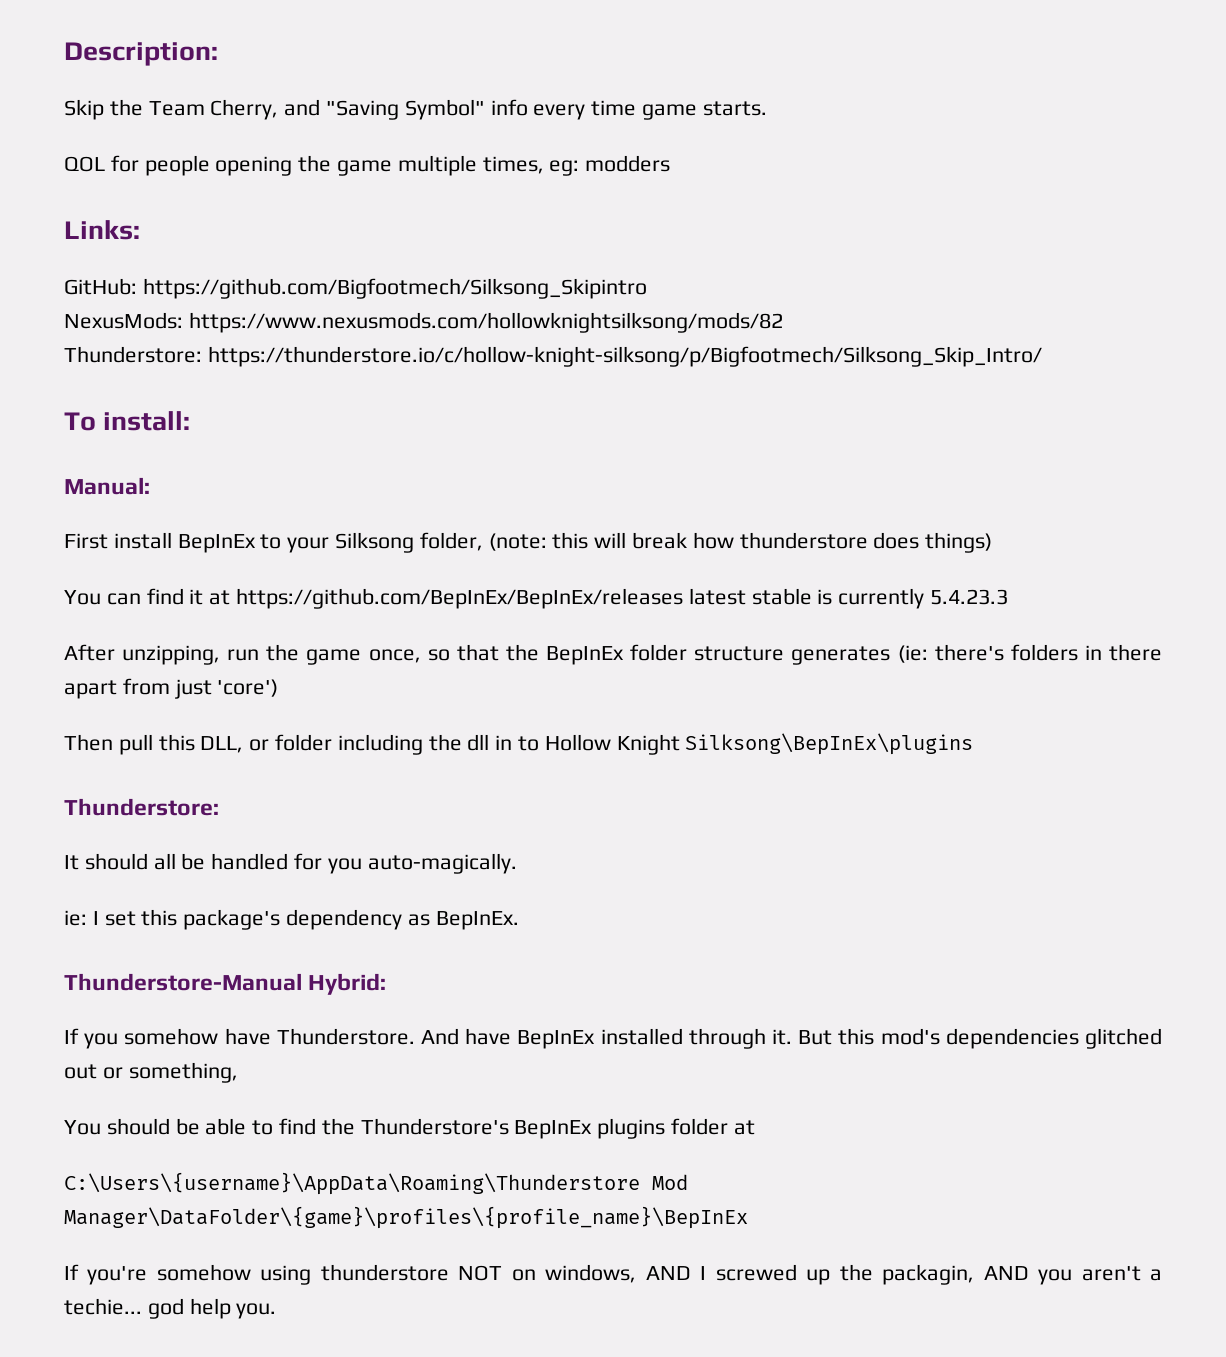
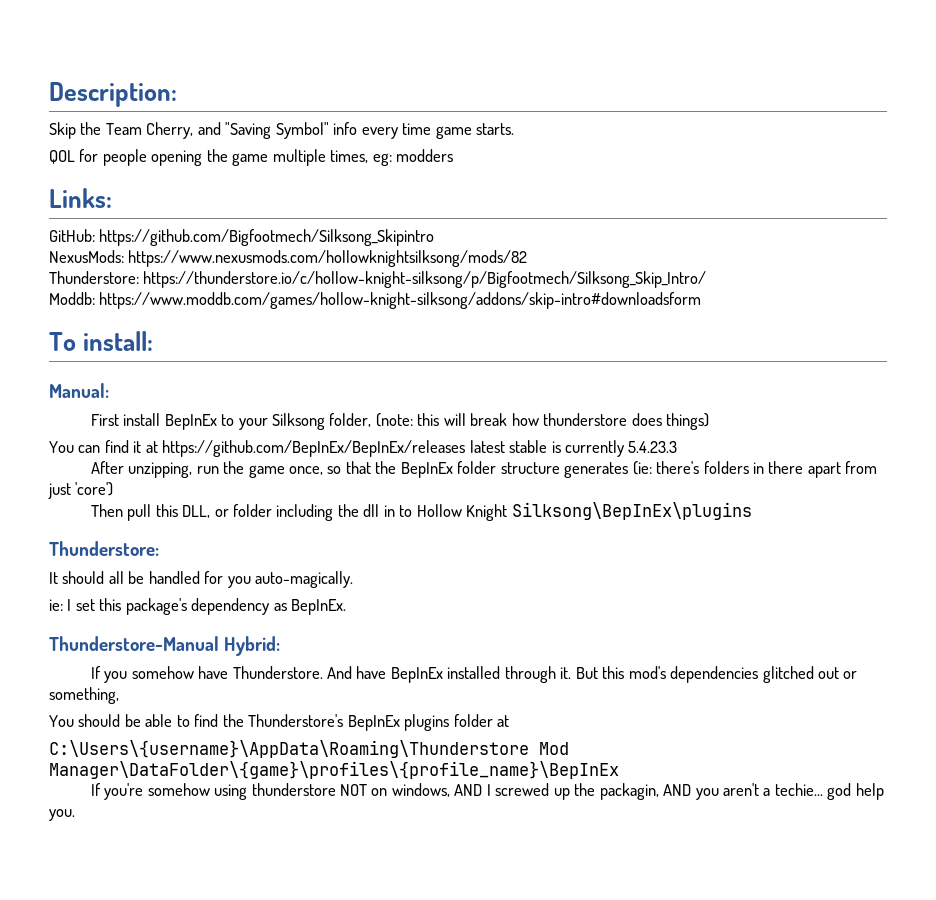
+ Moddb: https://www.moddb.com/games/hollow-knight-silksong/addons/skip-intro#downloadsform

